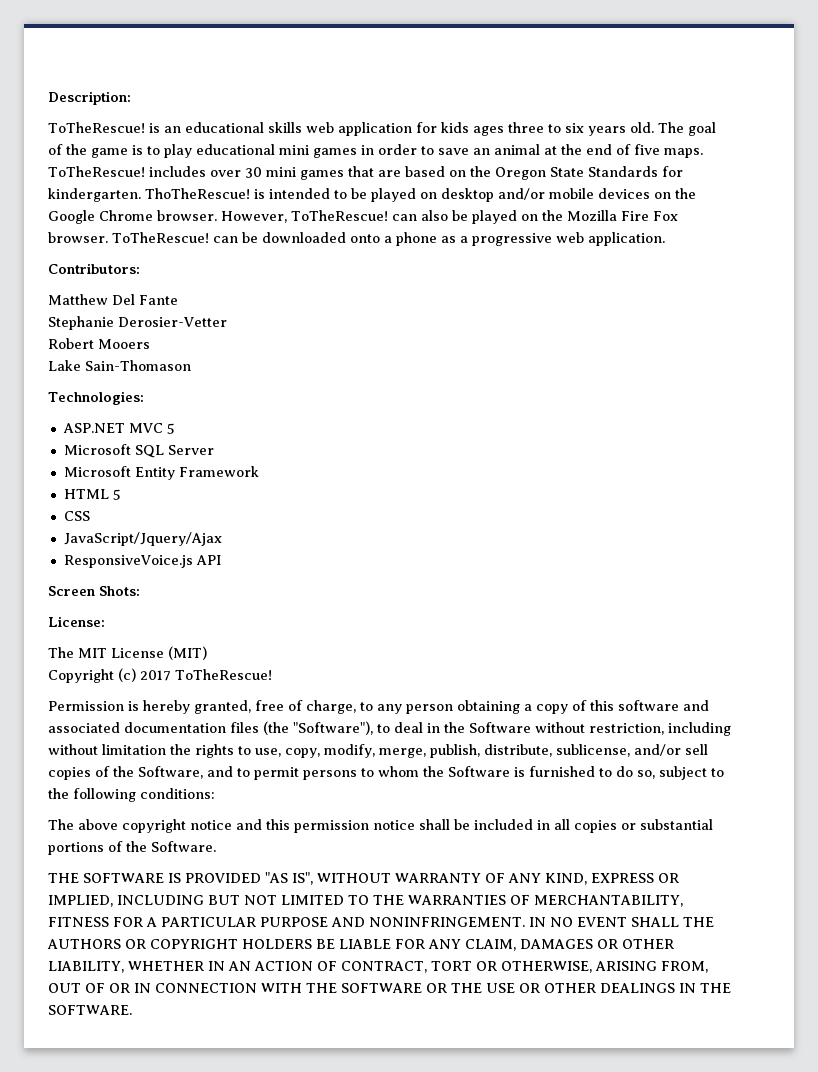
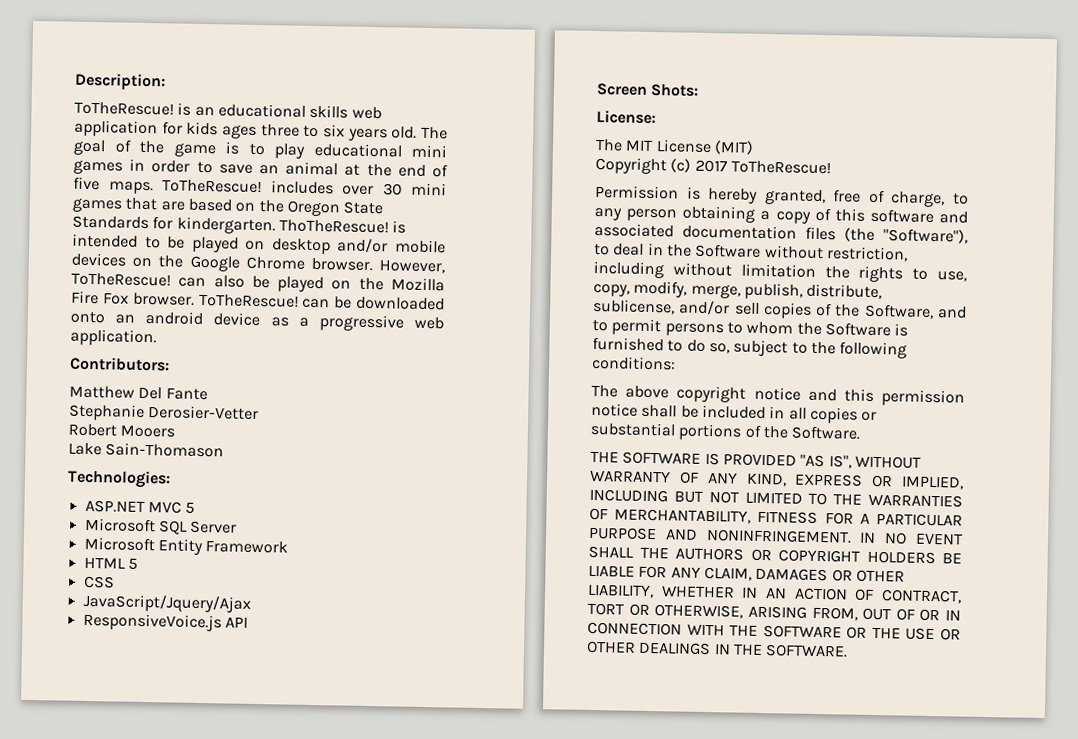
- ToTheRescue! can be downloaded onto a phone as a progressive web application.
+ ToTheRescue! can be downloaded onto an android device as a progressive web application.

